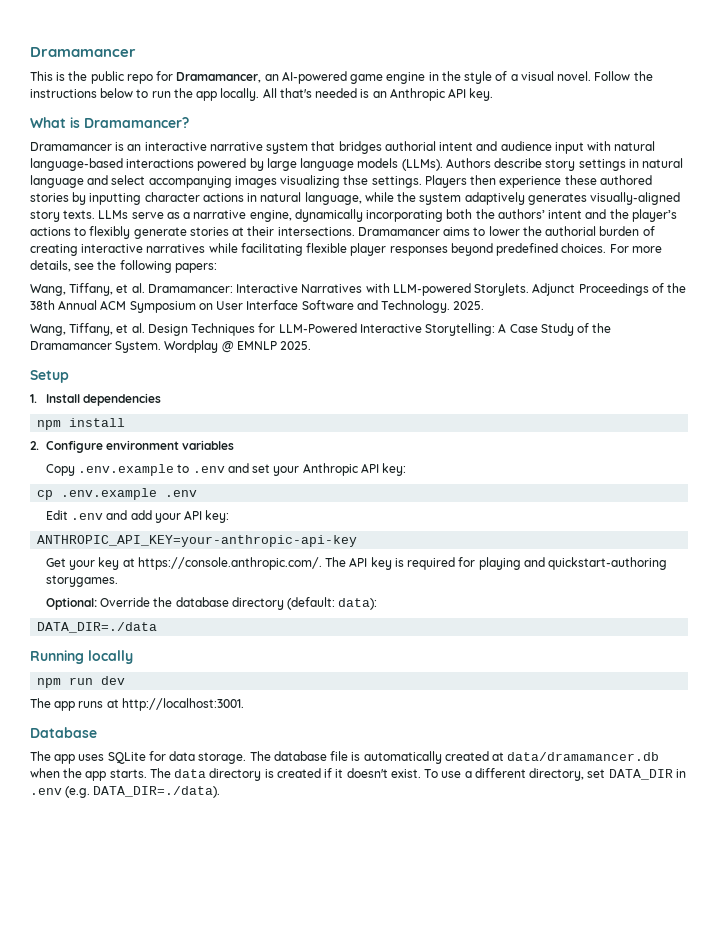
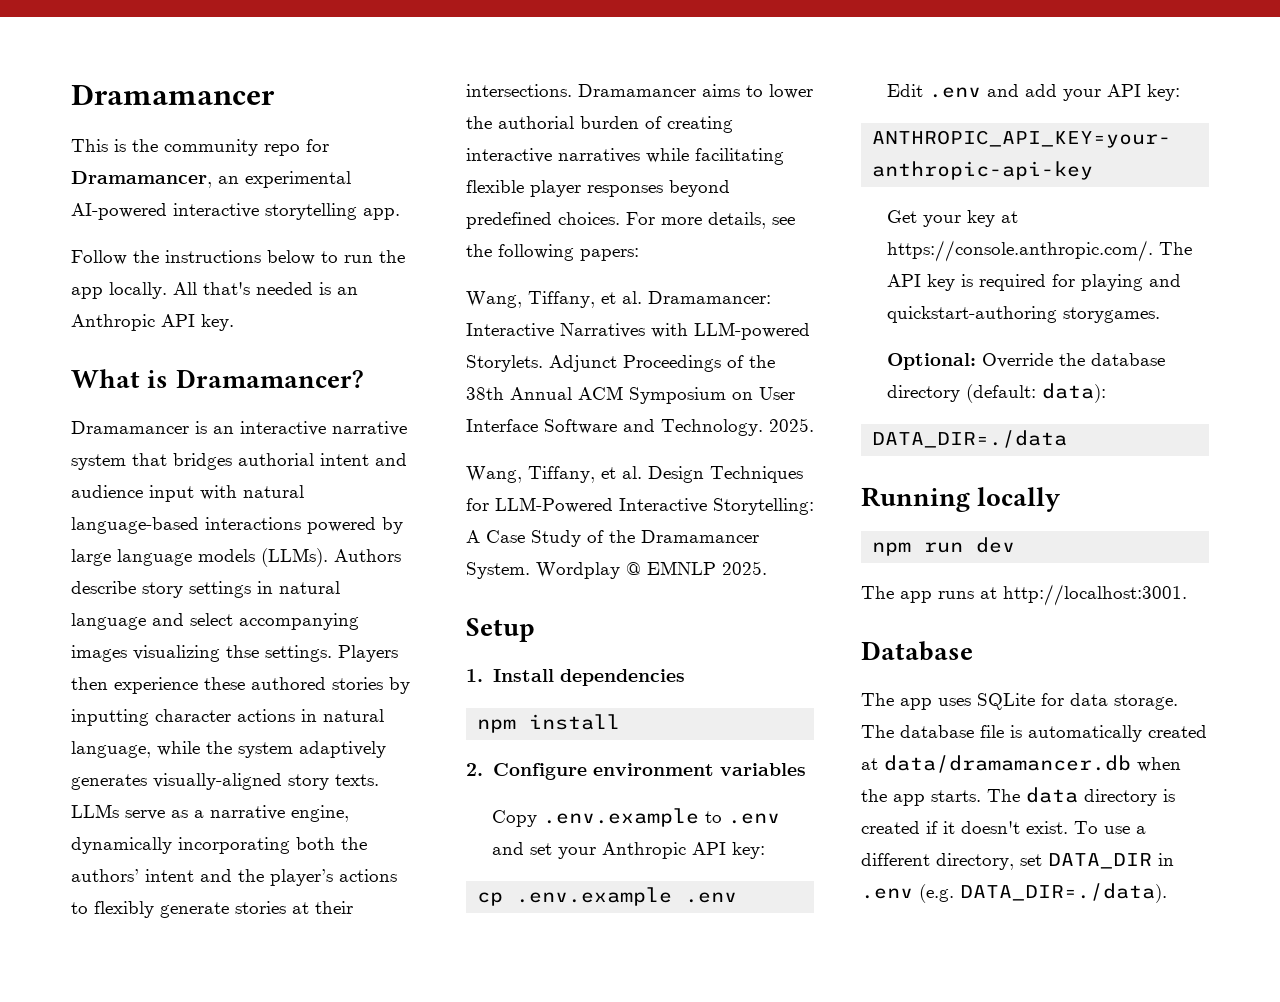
- This is the public repo for Dramamancer, an AI-powered game engine in the style of a visual novel. Follow the instructions below to run the app locally.
+ This is the community repo for Dramamancer, an experimental AI-powered interactive storytelling app.
+ Follow the instructions below to run the app locally.

